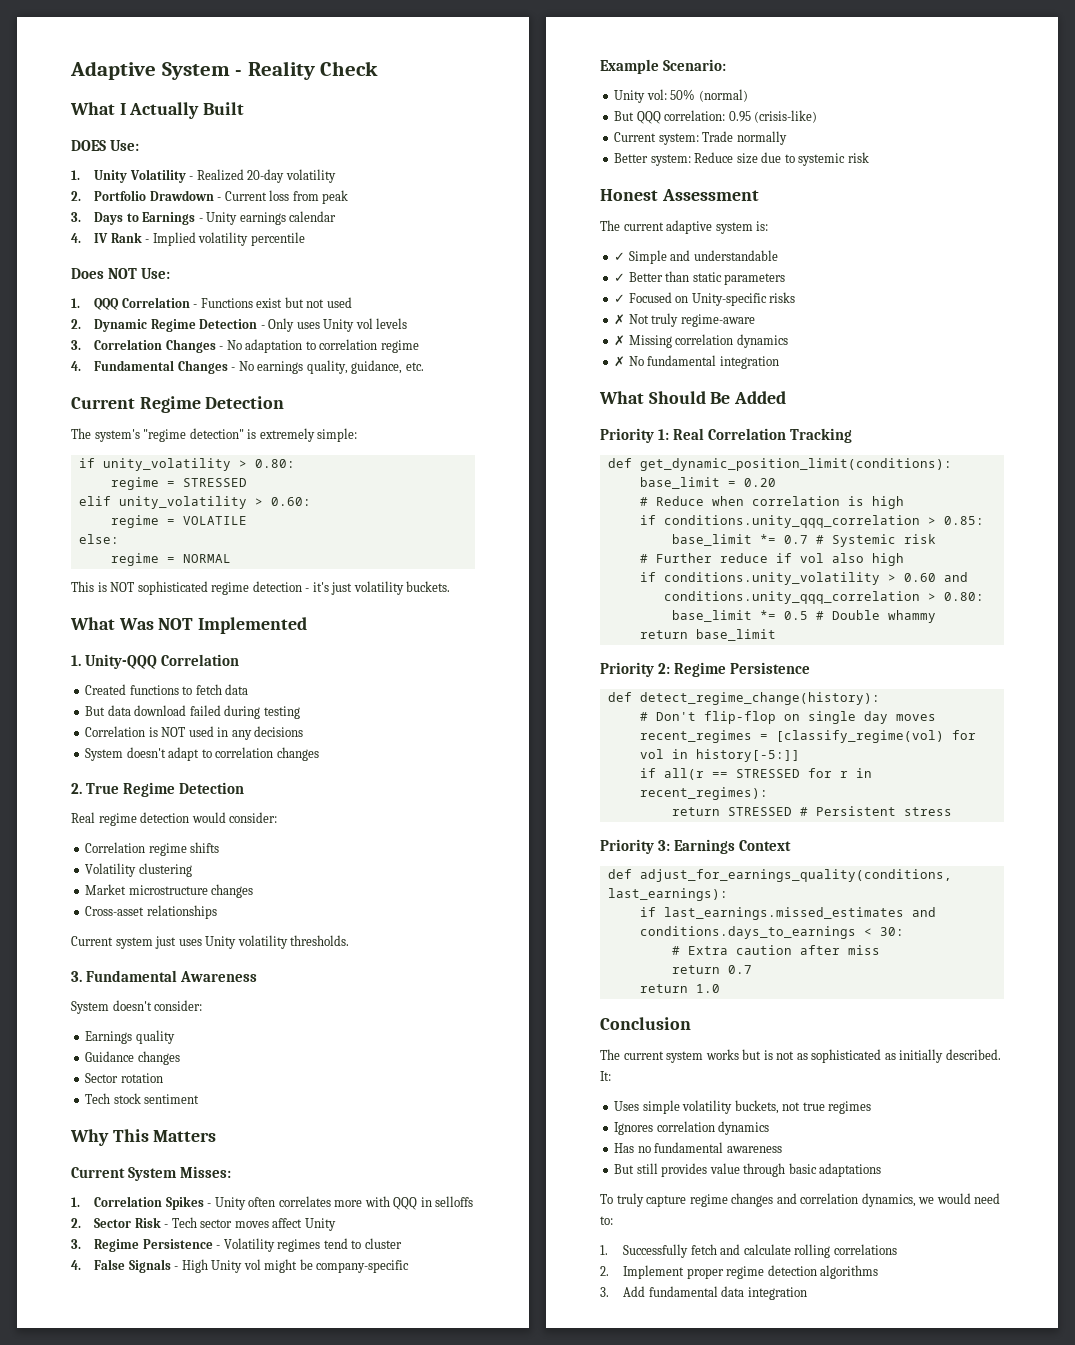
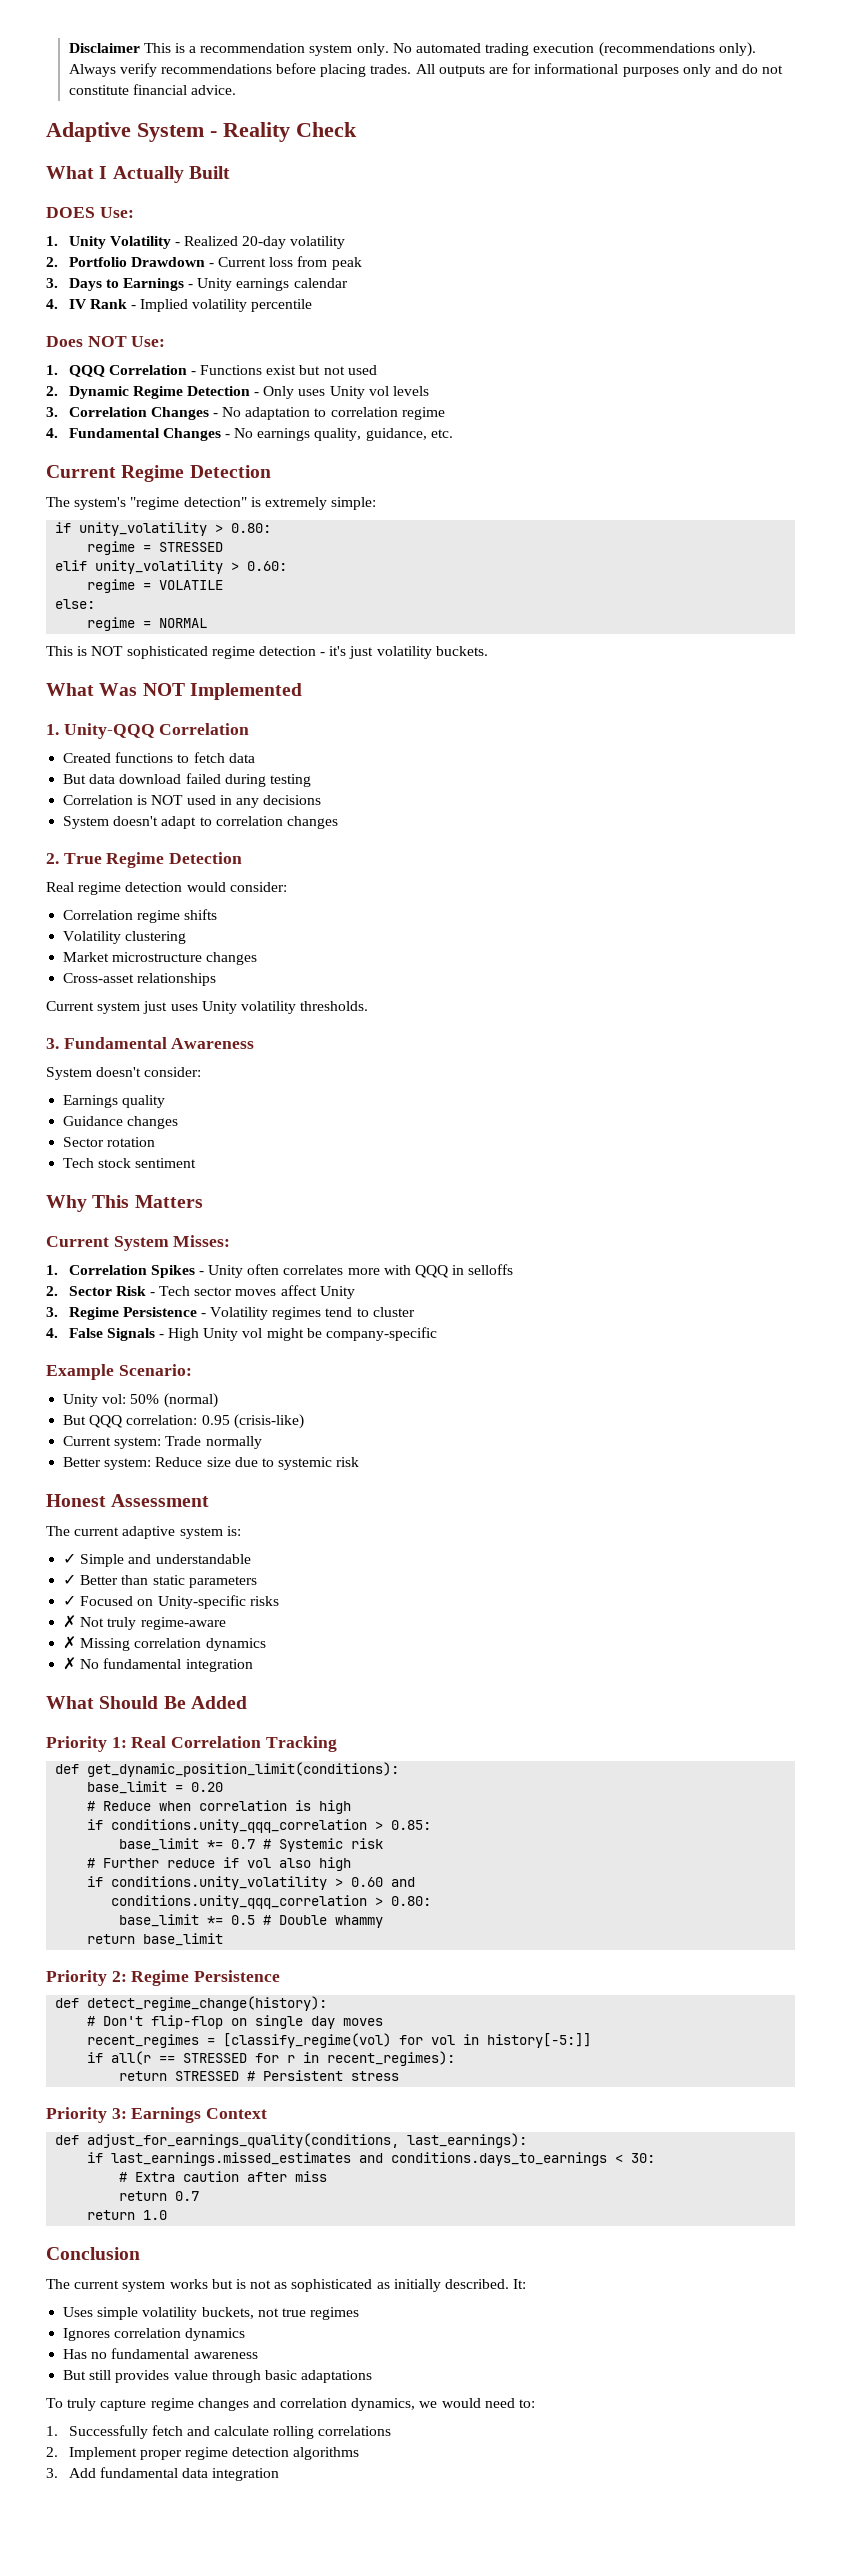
+ Disclaimer This is a recommendation system only. No automated trading execution (recommendations only). Always verify recommendations before placing trades. All outputs are for informational purposes only and do not constitute financial advice.

